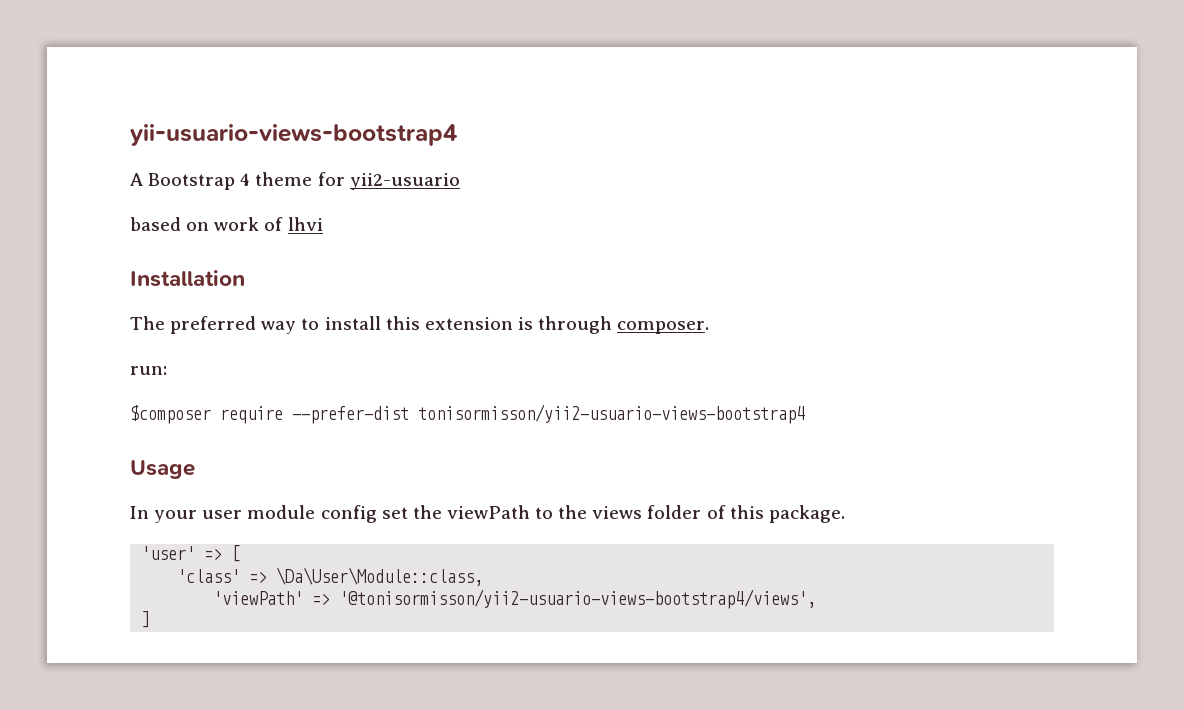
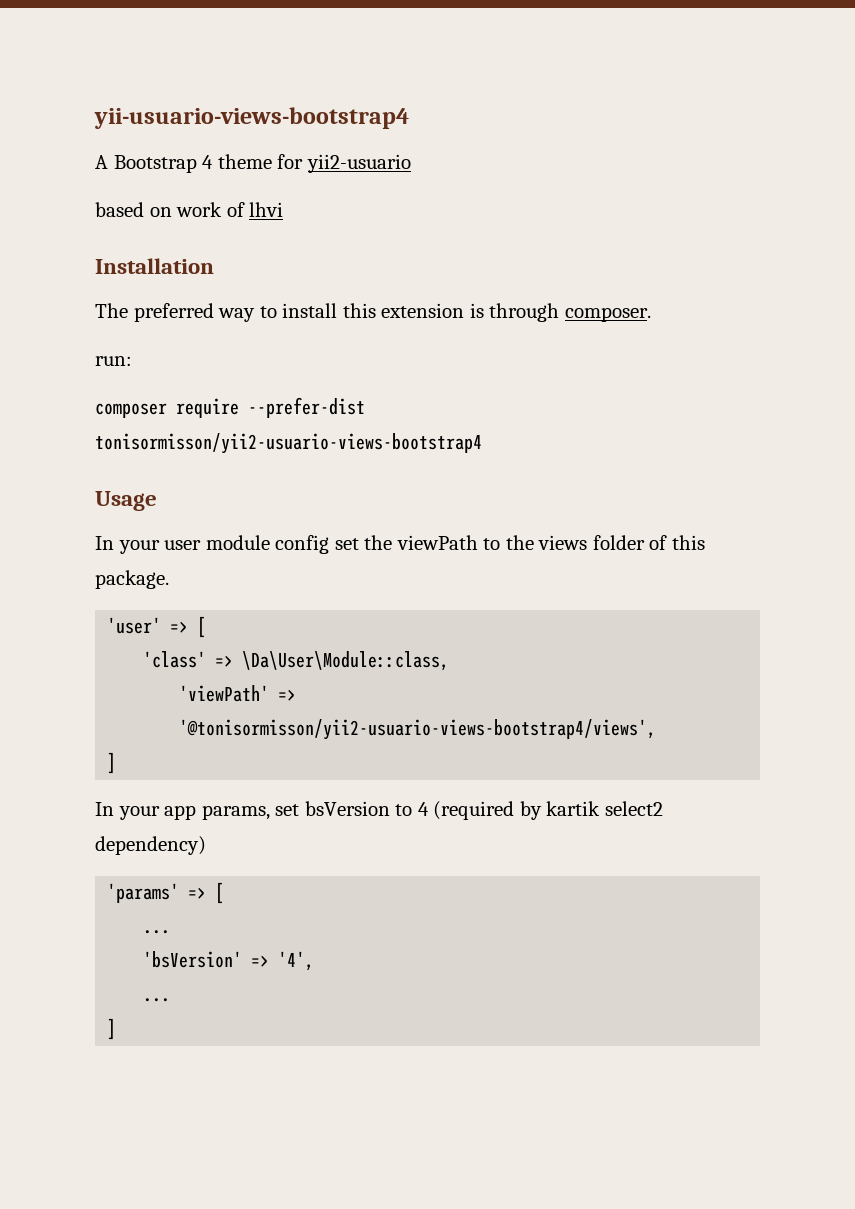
- $composer require --prefer-dist tonisormisson/yii2-usuario-views-bootstrap4
+ composer require --prefer-dist tonisormisson/yii2-usuario-views-bootstrap4
+ In your app params, set bsVersion to 4 (required by kartik select2 dependency)
+ 'params' => [
+ ...
+ 'bsVersion' => '4',
+ ...
+ ]

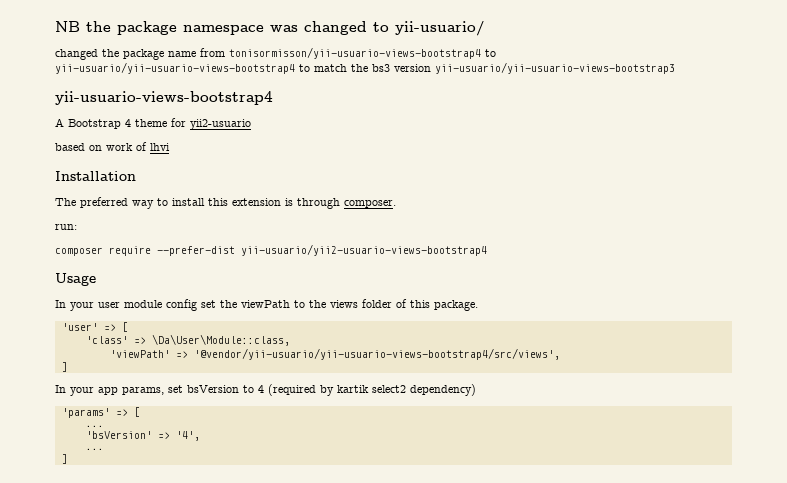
+ NB the package namespace was changed to yii-usuario/
+ changed the package name from tonisormisson/yii-usuario-views-bootstrap4 to yii-usuario/yii-usuario-views-bootstrap4 to match the bs3 version yii-usuario/yii-usuario-views-bootstrap3
- composer require --prefer-dist tonisormisson/yii2-usuario-views-bootstrap4
+ composer require --prefer-dist yii-usuario/yii2-usuario-views-bootstrap4
- 'viewPath' => '@tonisormisson/yii2-usuario-views-bootstrap4/views',
+ 'viewPath' => '@vendor/yii-usuario/yii-usuario-views-bootstrap4/src/views',

